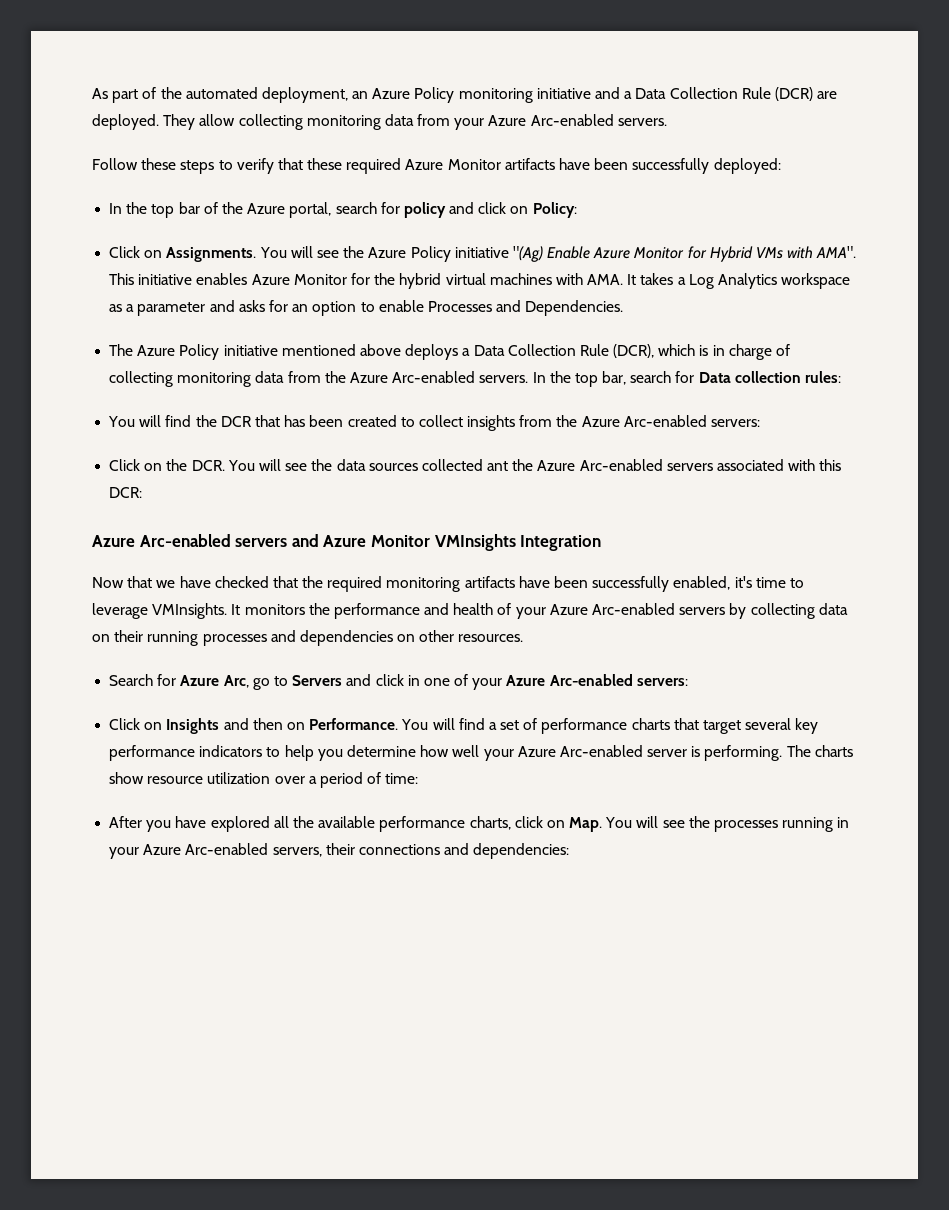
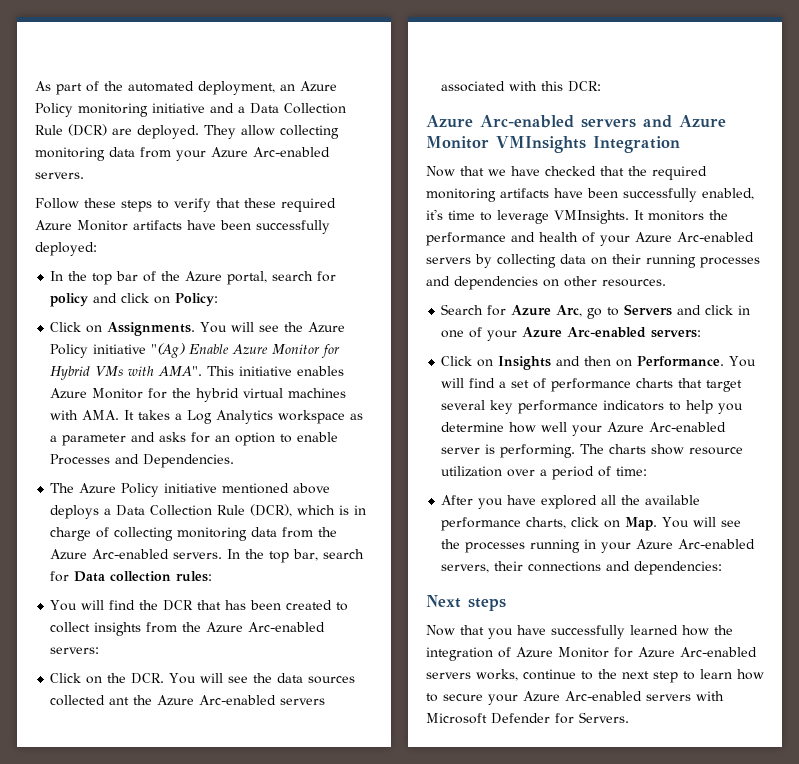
+ Next steps
+ Now that you have successfully learned how the integration of Azure Monitor for Azure Arc-enabled servers works, continue to the next step to learn how to secure your Azure Arc-enabled servers with Microsoft Defender for Servers.

